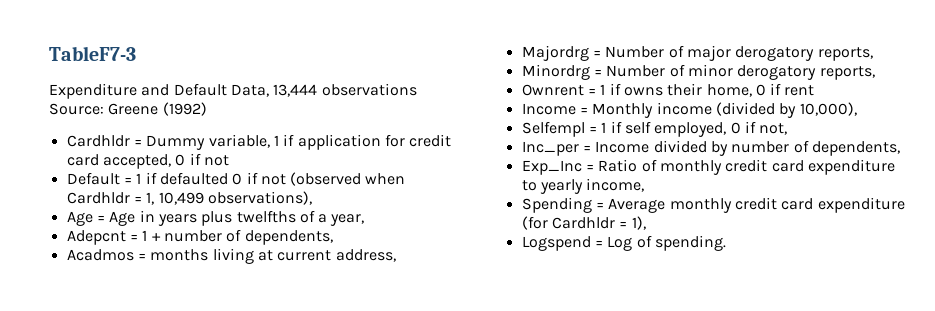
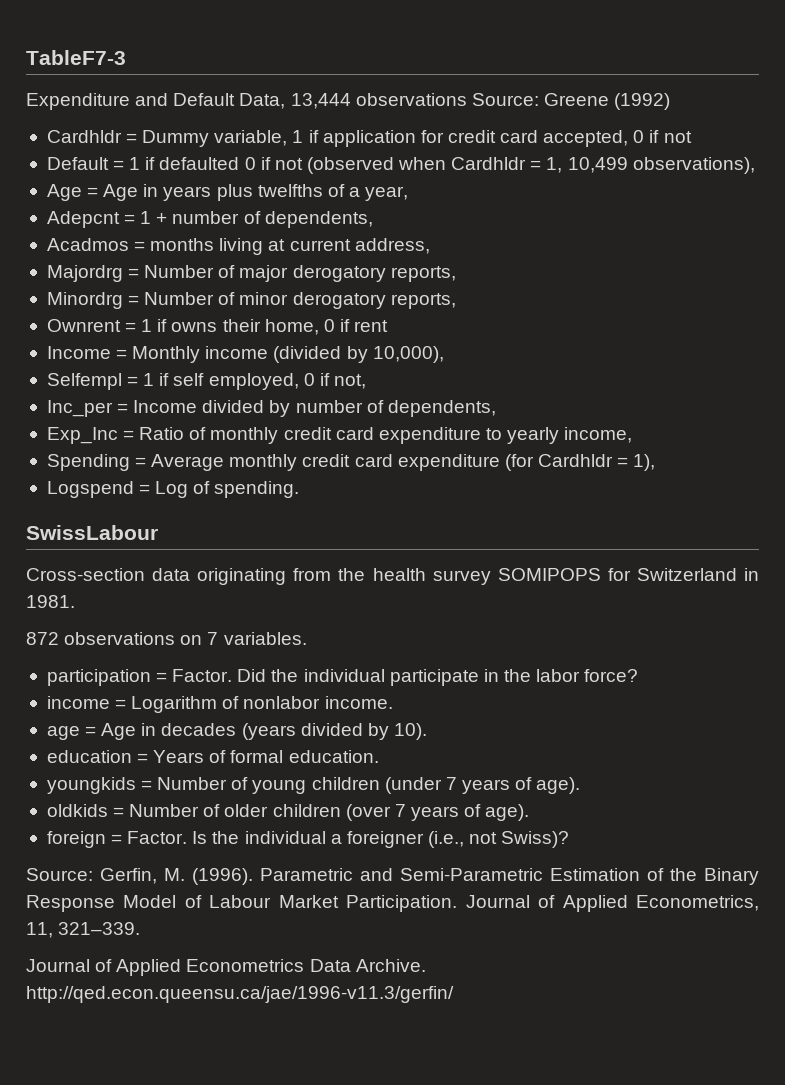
+ SwissLabour
+ Cross-section data originating from the health survey SOMIPOPS for Switzerland in 1981.
+ 872 observations on 7 variables.
+ participation = Factor. Did the individual participate in the labor force?
+ income = Logarithm of nonlabor income.
+ age = Age in decades (years divided by 10).
+ education = Years of formal education.
+ youngkids = Number of young children (under 7 years of age).
+ oldkids = Number of older children (over 7 years of age).
+ foreign = Factor. Is the individual a foreigner (i.e., not Swiss)?
+ Source: Gerfin, M. (1996). Parametric and Semi-Parametric Estimation of the Binary Response Model of Labour Market Participation. Journal of Applied Econometrics, 11, 321–339.
+ Journal of Applied Econometrics Data Archive. http://qed.econ.queensu.ca/jae/1996-v11.3/gerfin/

